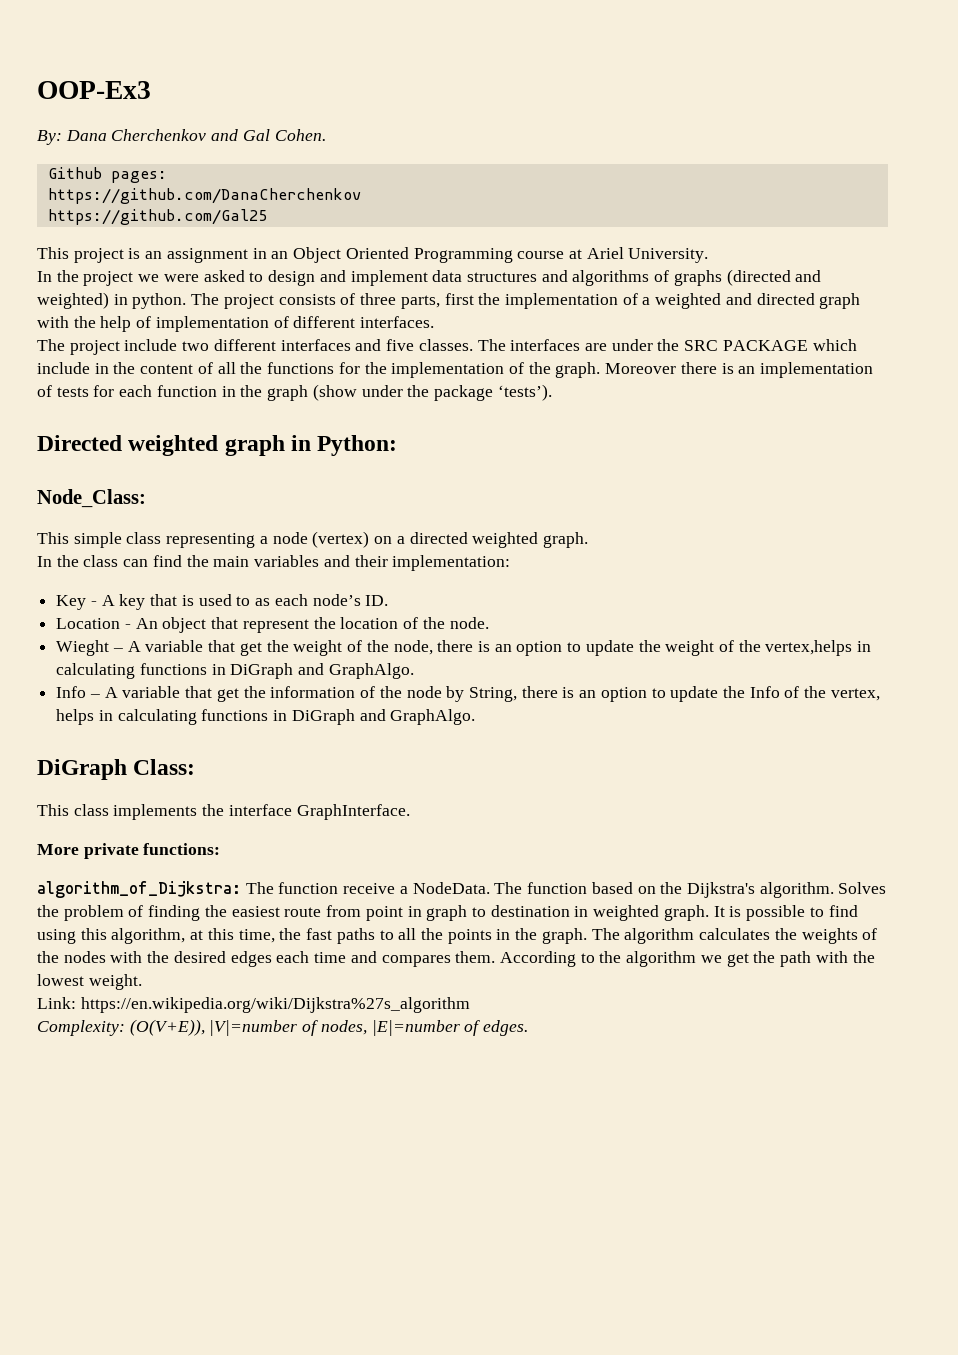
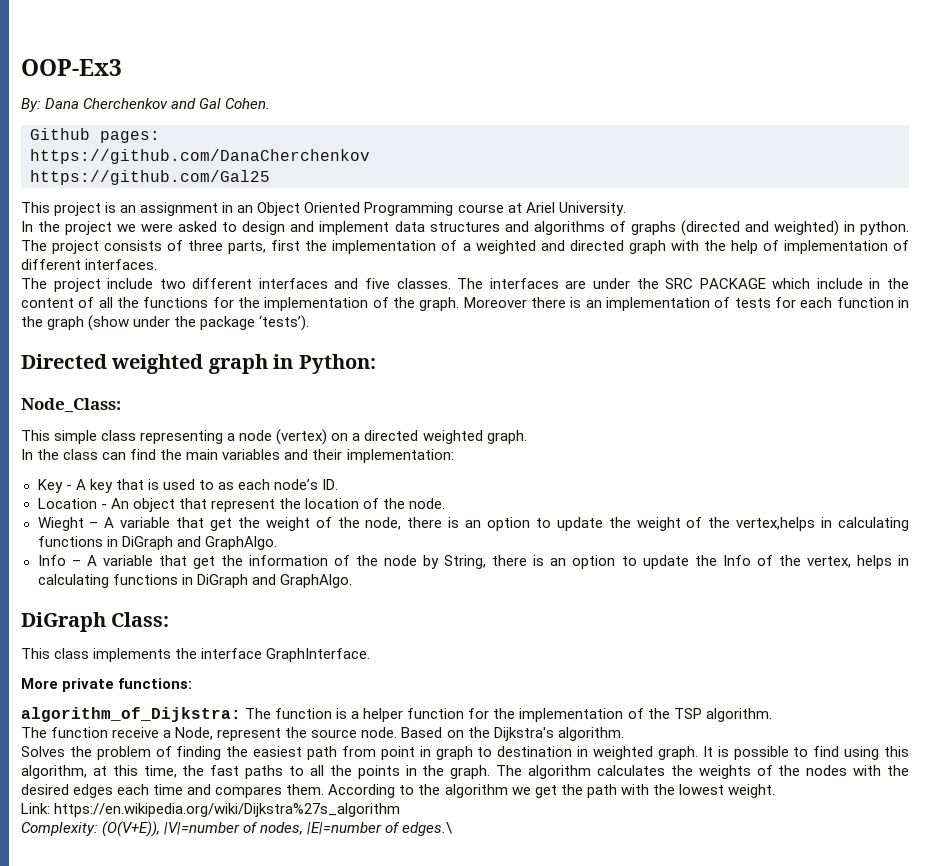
- algorithm_of_Dijkstra: The function receive a NodeData. The function based on the Dijkstra's algorithm. Solves the problem of finding the easiest route from point in graph to destination in weighted graph.
+ algorithm_of_Dijkstra: The function is a helper function for the implementation of the TSP algorithm.
+ The function receive a Node, represent the source node. Based on the Dijkstra's algorithm.
+ Solves the problem of finding the easiest path from point in graph to destination in weighted graph.
- Complexity: (O(V+E)), |V|=number of nodes, |E|=number of edges.
+ Complexity: (O(V+E)), |V|=number of nodes, |E|=number of edges.\

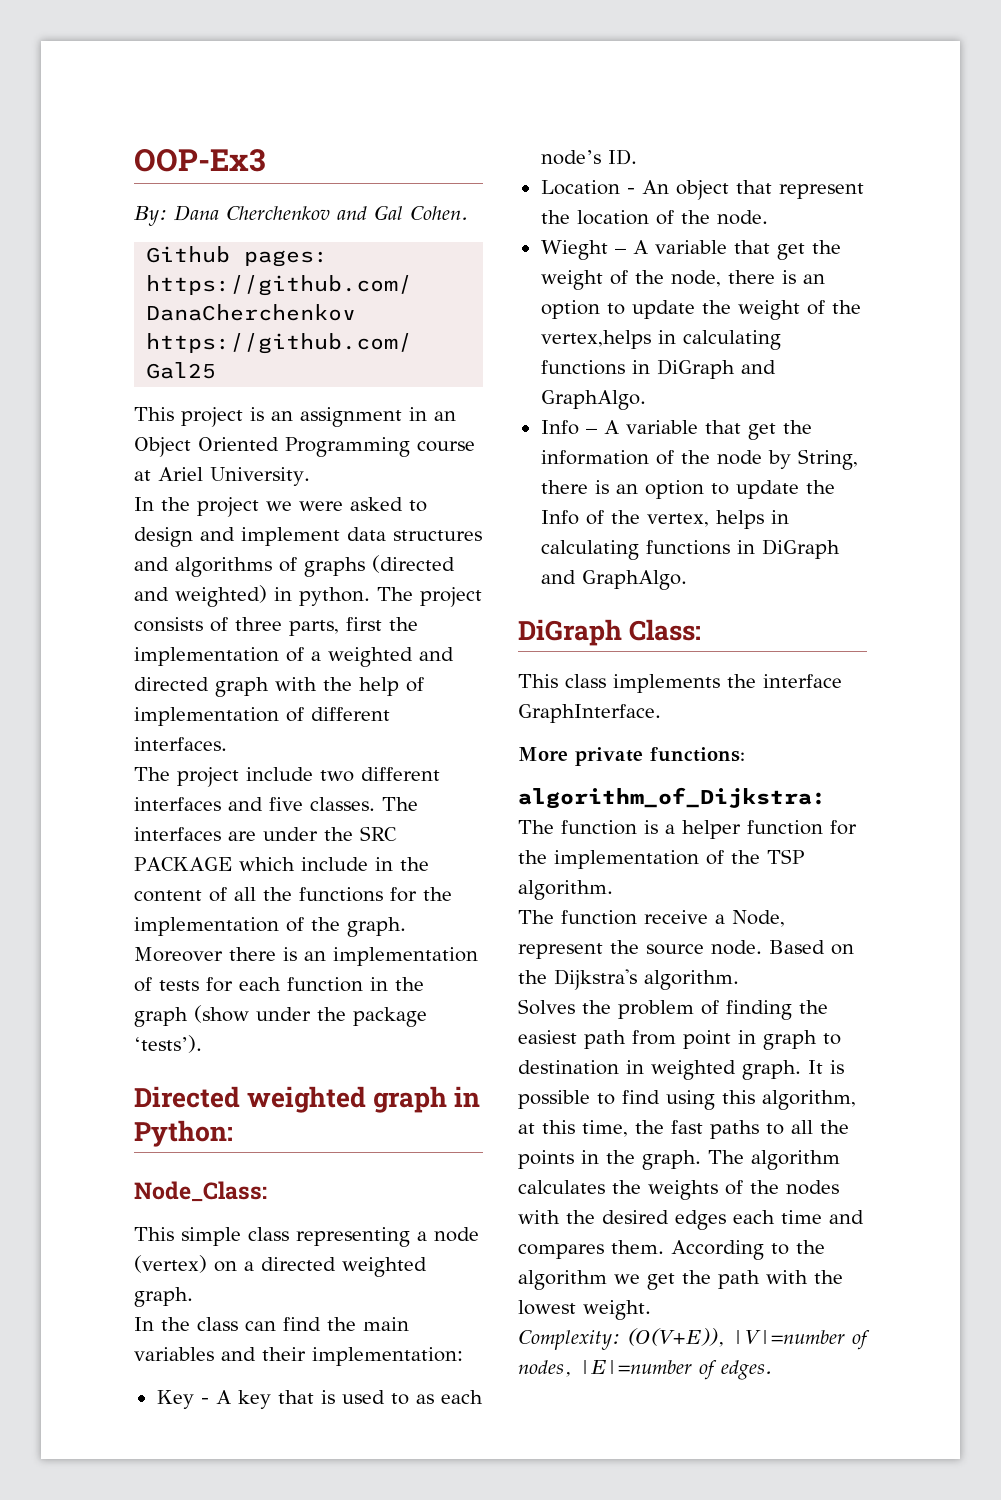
- Link: https://en.wikipedia.org/wiki/Dijkstra%27s_algorithm
- Complexity: (O(V+E)), |V|=number of nodes, |E|=number of edges.\
+ Complexity: (O(V+E)), |V|=number of nodes, |E|=number of edges.

